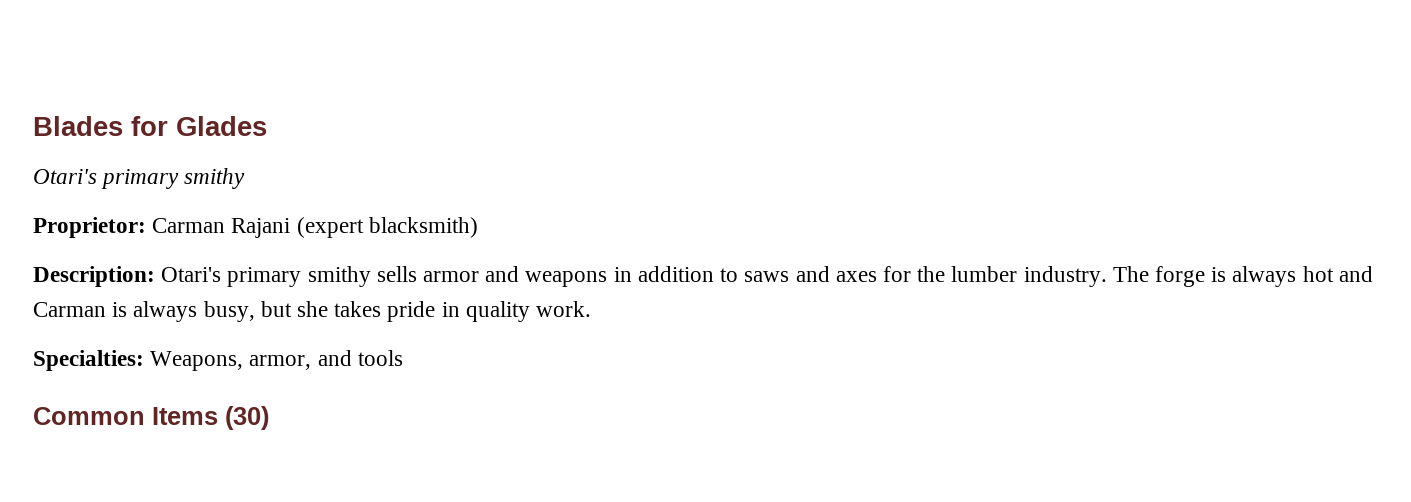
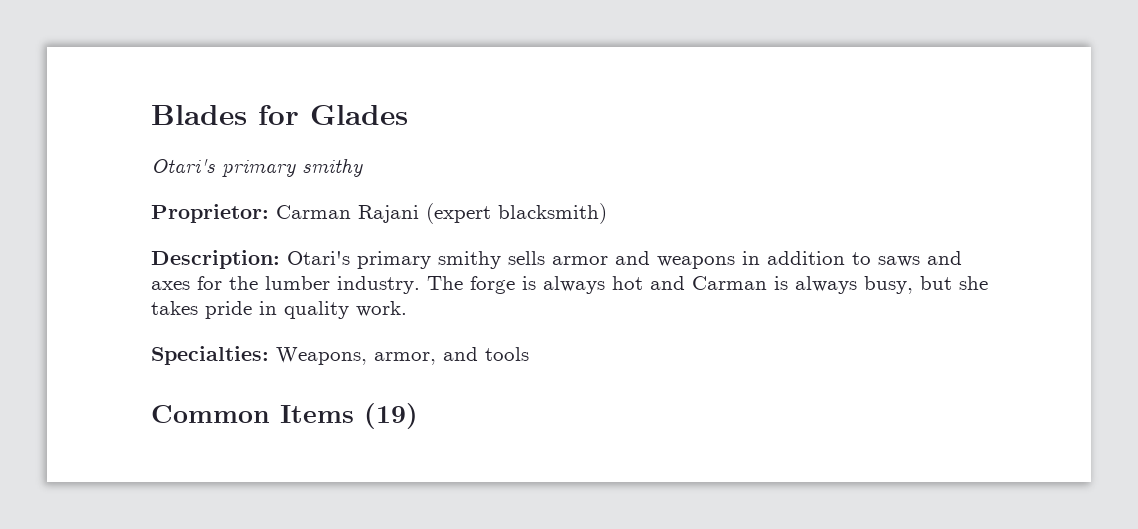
- Common Items (30)
+ Common Items (19)

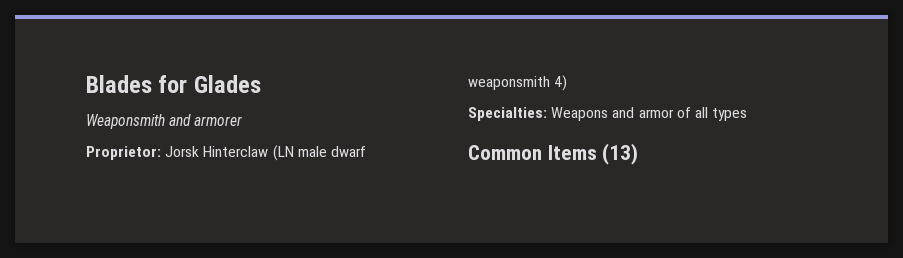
  Blades for Glades
- Otari's primary smithy
- Proprietor: Carman Rajani (expert blacksmith)
- Description: Otari's primary smithy sells armor and weapons in addition to saws and axes for the lumber industry. The forge is always hot and Carman is always busy, but she takes pride in quality work.
- Specialties: Weapons, armor, and tools
+ Weaponsmith and armorer
+ Proprietor: Jorsk Hinterclaw (LN male dwarf weaponsmith 4)
+ Specialties: Weapons and armor of all types
- Common Items (19)
+ Common Items (13)

